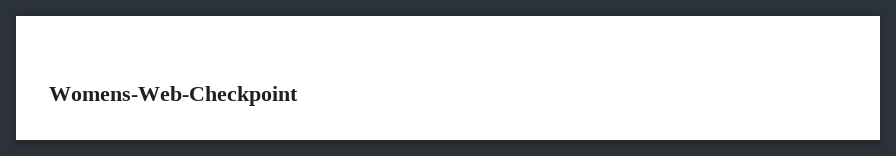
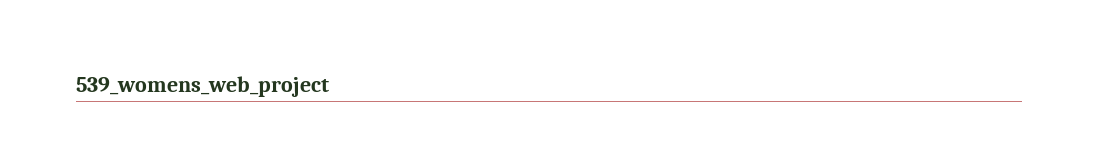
- Womens-Web-Checkpoint
+ 539_womens_web_project

